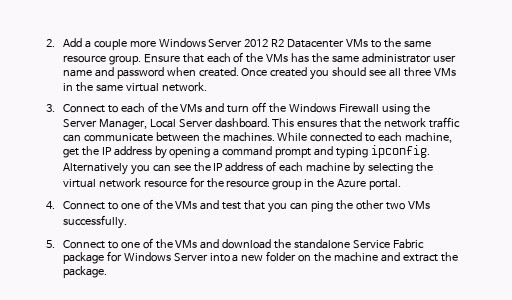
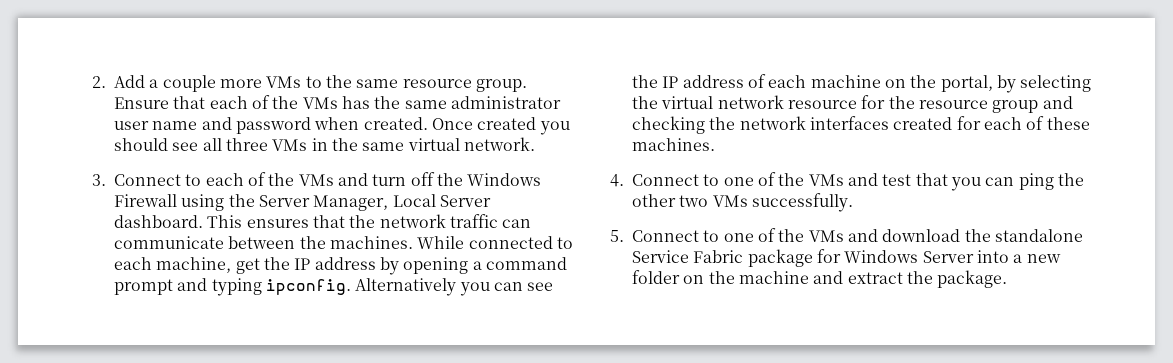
- 2. Add a couple more Windows Server 2012 R2 Datacenter VMs to the same resource group.
+ 2. Add a couple more VMs to the same resource group.
- Alternatively you can see the IP address of each machine by selecting the virtual network resource for the resource group in the Azure portal.
+ Alternatively you can see the IP address of each machine on the portal, by selecting the virtual network resource for the resource group and checking the network interfaces created for each of these machines.

